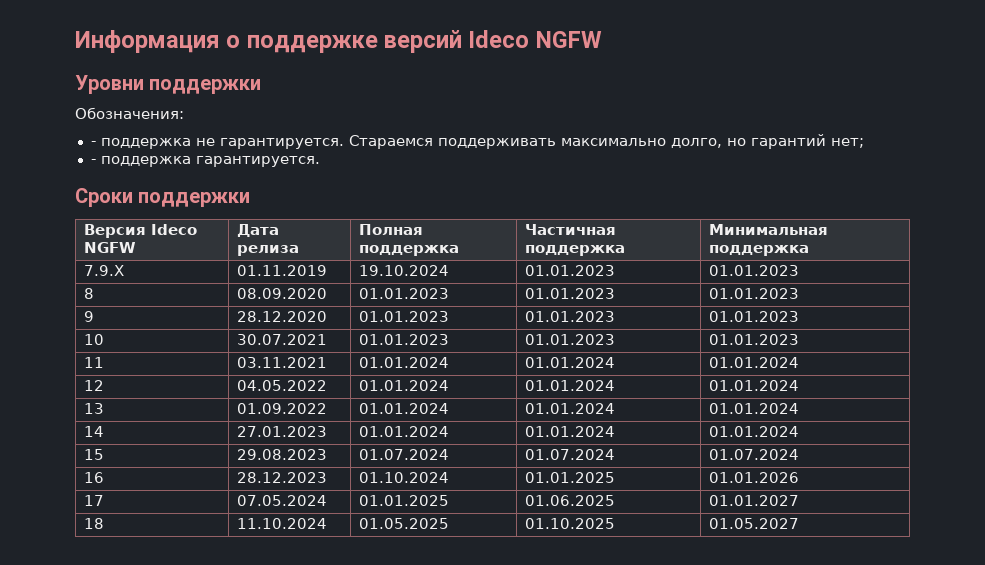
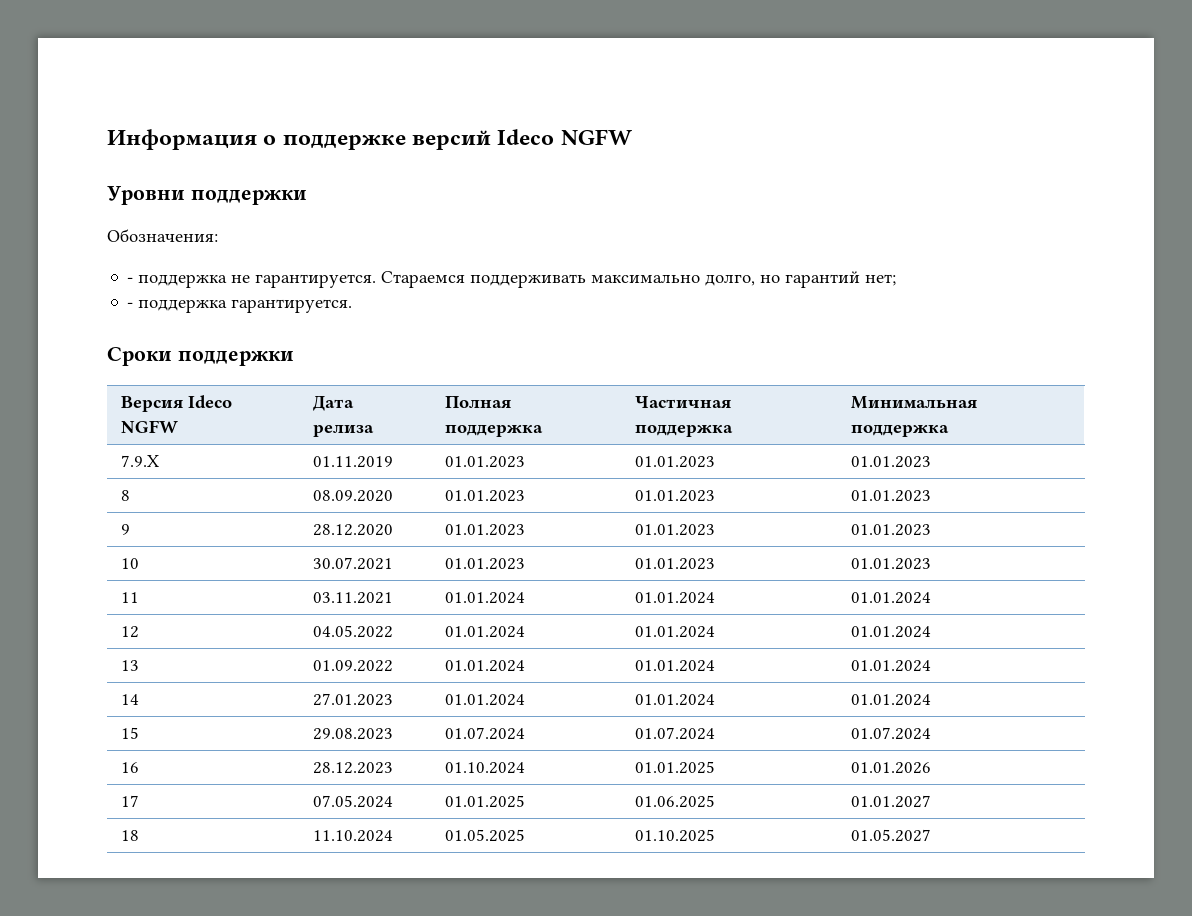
- 7.9.Х | 01.11.2019 | 19.10.2024 | 01.01.2023 | 01.01.2023
+ 7.9.Х | 01.11.2019 | 01.01.2023 | 01.01.2023 | 01.01.2023

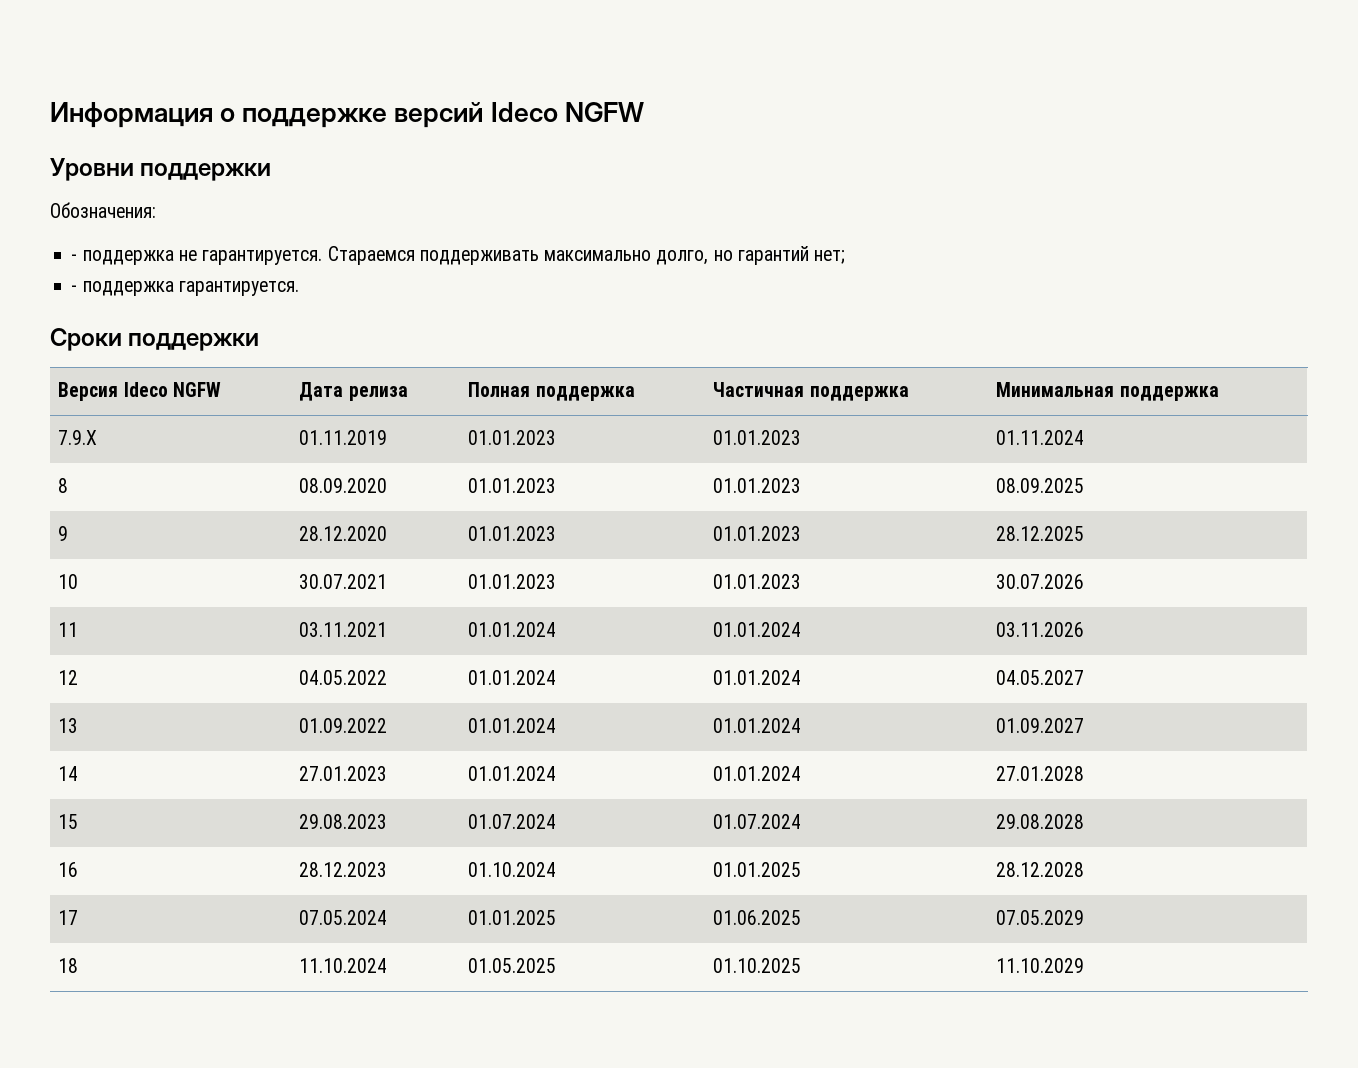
- 7.9.Х | 01.11.2019 | 01.01.2023 | 01.01.2023 | 01.01.2023
+ 7.9.Х | 01.11.2019 | 01.01.2023 | 01.01.2023 | 01.11.2024
- 8 | 08.09.2020 | 01.01.2023 | 01.01.2023 | 01.01.2023
+ 8 | 08.09.2020 | 01.01.2023 | 01.01.2023 | 08.09.2025
- 9 | 28.12.2020 | 01.01.2023 | 01.01.2023 | 01.01.2023
+ 9 | 28.12.2020 | 01.01.2023 | 01.01.2023 | 28.12.2025
- 10 | 30.07.2021 | 01.01.2023 | 01.01.2023 | 01.01.2023
+ 10 | 30.07.2021 | 01.01.2023 | 01.01.2023 | 30.07.2026
- 11 | 03.11.2021 | 01.01.2024 | 01.01.2024 | 01.01.2024
+ 11 | 03.11.2021 | 01.01.2024 | 01.01.2024 | 03.11.2026
- 12 | 04.05.2022 | 01.01.2024 | 01.01.2024 | 01.01.2024
+ 12 | 04.05.2022 | 01.01.2024 | 01.01.2024 | 04.05.2027
- 13 | 01.09.2022 | 01.01.2024 | 01.01.2024 | 01.01.2024
+ 13 | 01.09.2022 | 01.01.2024 | 01.01.2024 | 01.09.2027
- 14 | 27.01.2023 | 01.01.2024 | 01.01.2024 | 01.01.2024
+ 14 | 27.01.2023 | 01.01.2024 | 01.01.2024 | 27.01.2028
- 15 | 29.08.2023 | 01.07.2024 | 01.07.2024 | 01.07.2024
+ 15 | 29.08.2023 | 01.07.2024 | 01.07.2024 | 29.08.2028
- 16 | 28.12.2023 | 01.10.2024 | 01.01.2025 | 01.01.2026
+ 16 | 28.12.2023 | 01.10.2024 | 01.01.2025 | 28.12.2028
- 17 | 07.05.2024 | 01.01.2025 | 01.06.2025 | 01.01.2027
+ 17 | 07.05.2024 | 01.01.2025 | 01.06.2025 | 07.05.2029
- 18 | 11.10.2024 | 01.05.2025 | 01.10.2025 | 01.05.2027
+ 18 | 11.10.2024 | 01.05.2025 | 01.10.2025 | 11.10.2029

